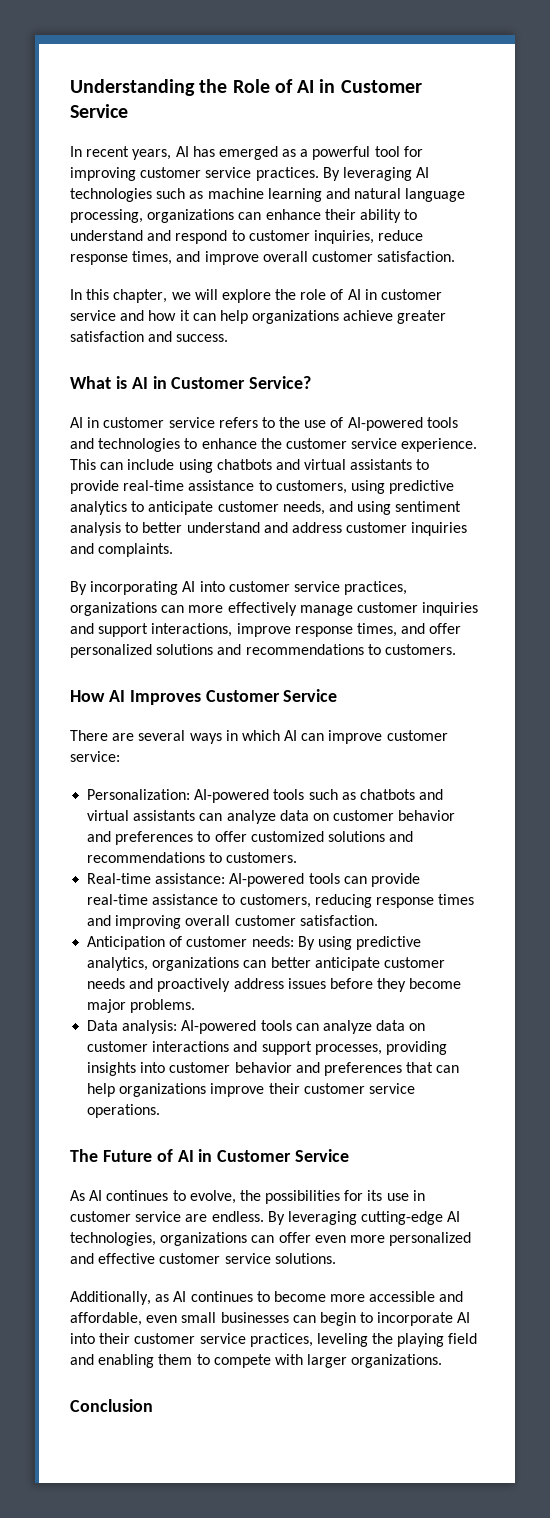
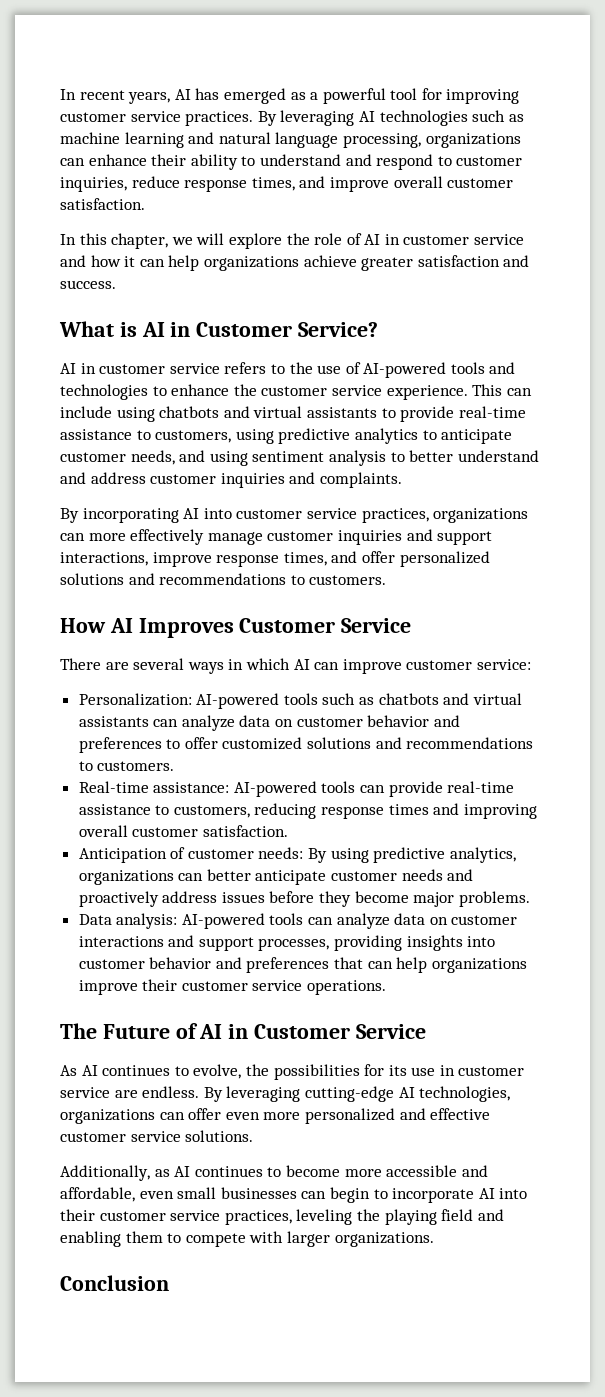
- Understanding the Role of AI in Customer Service

